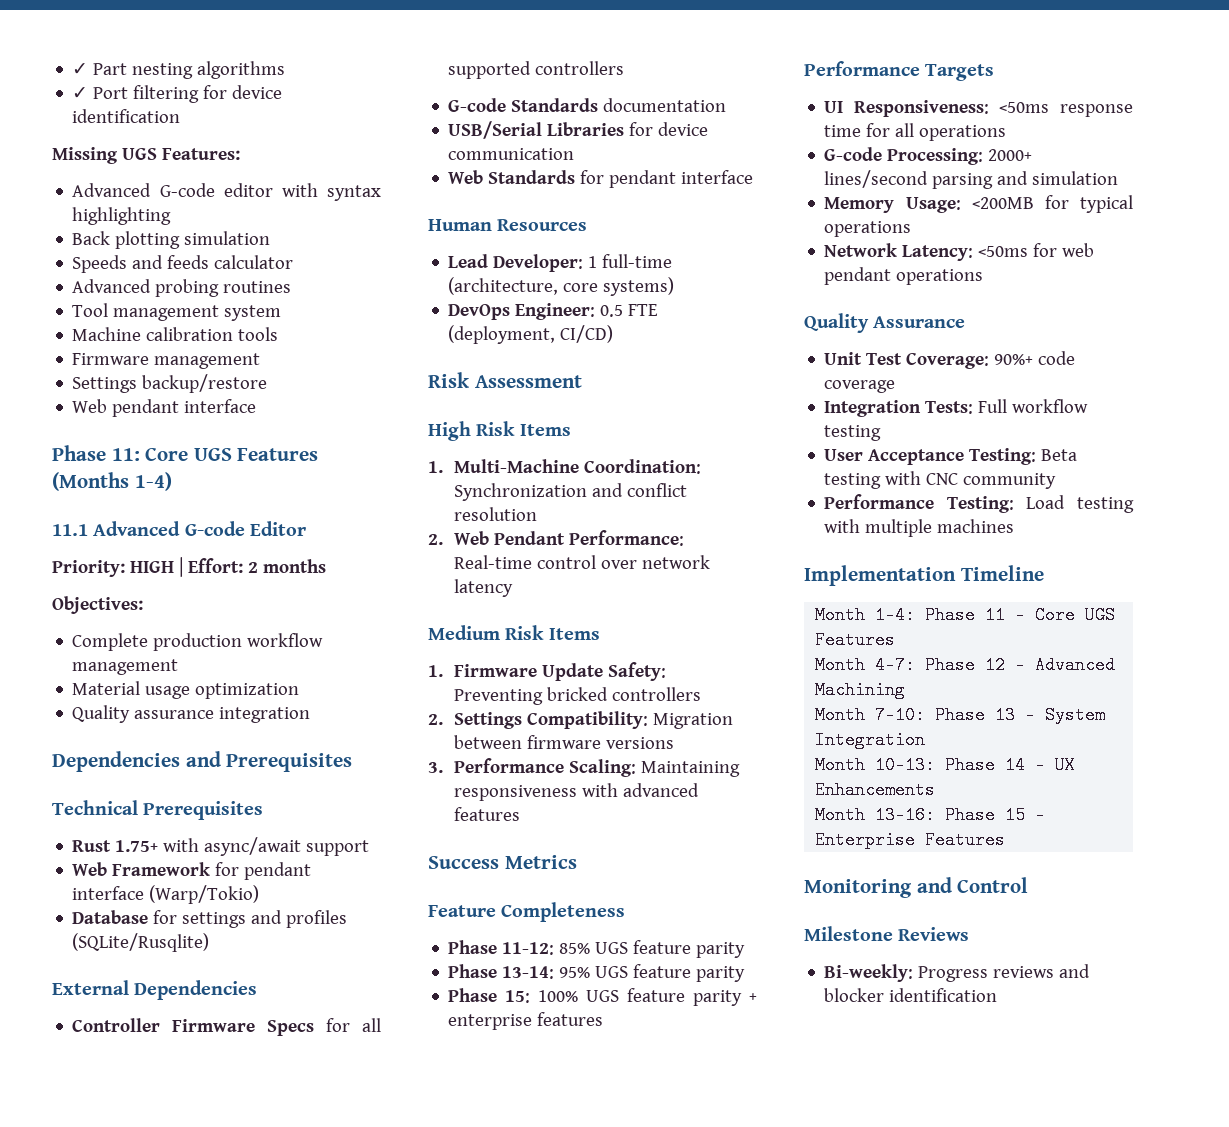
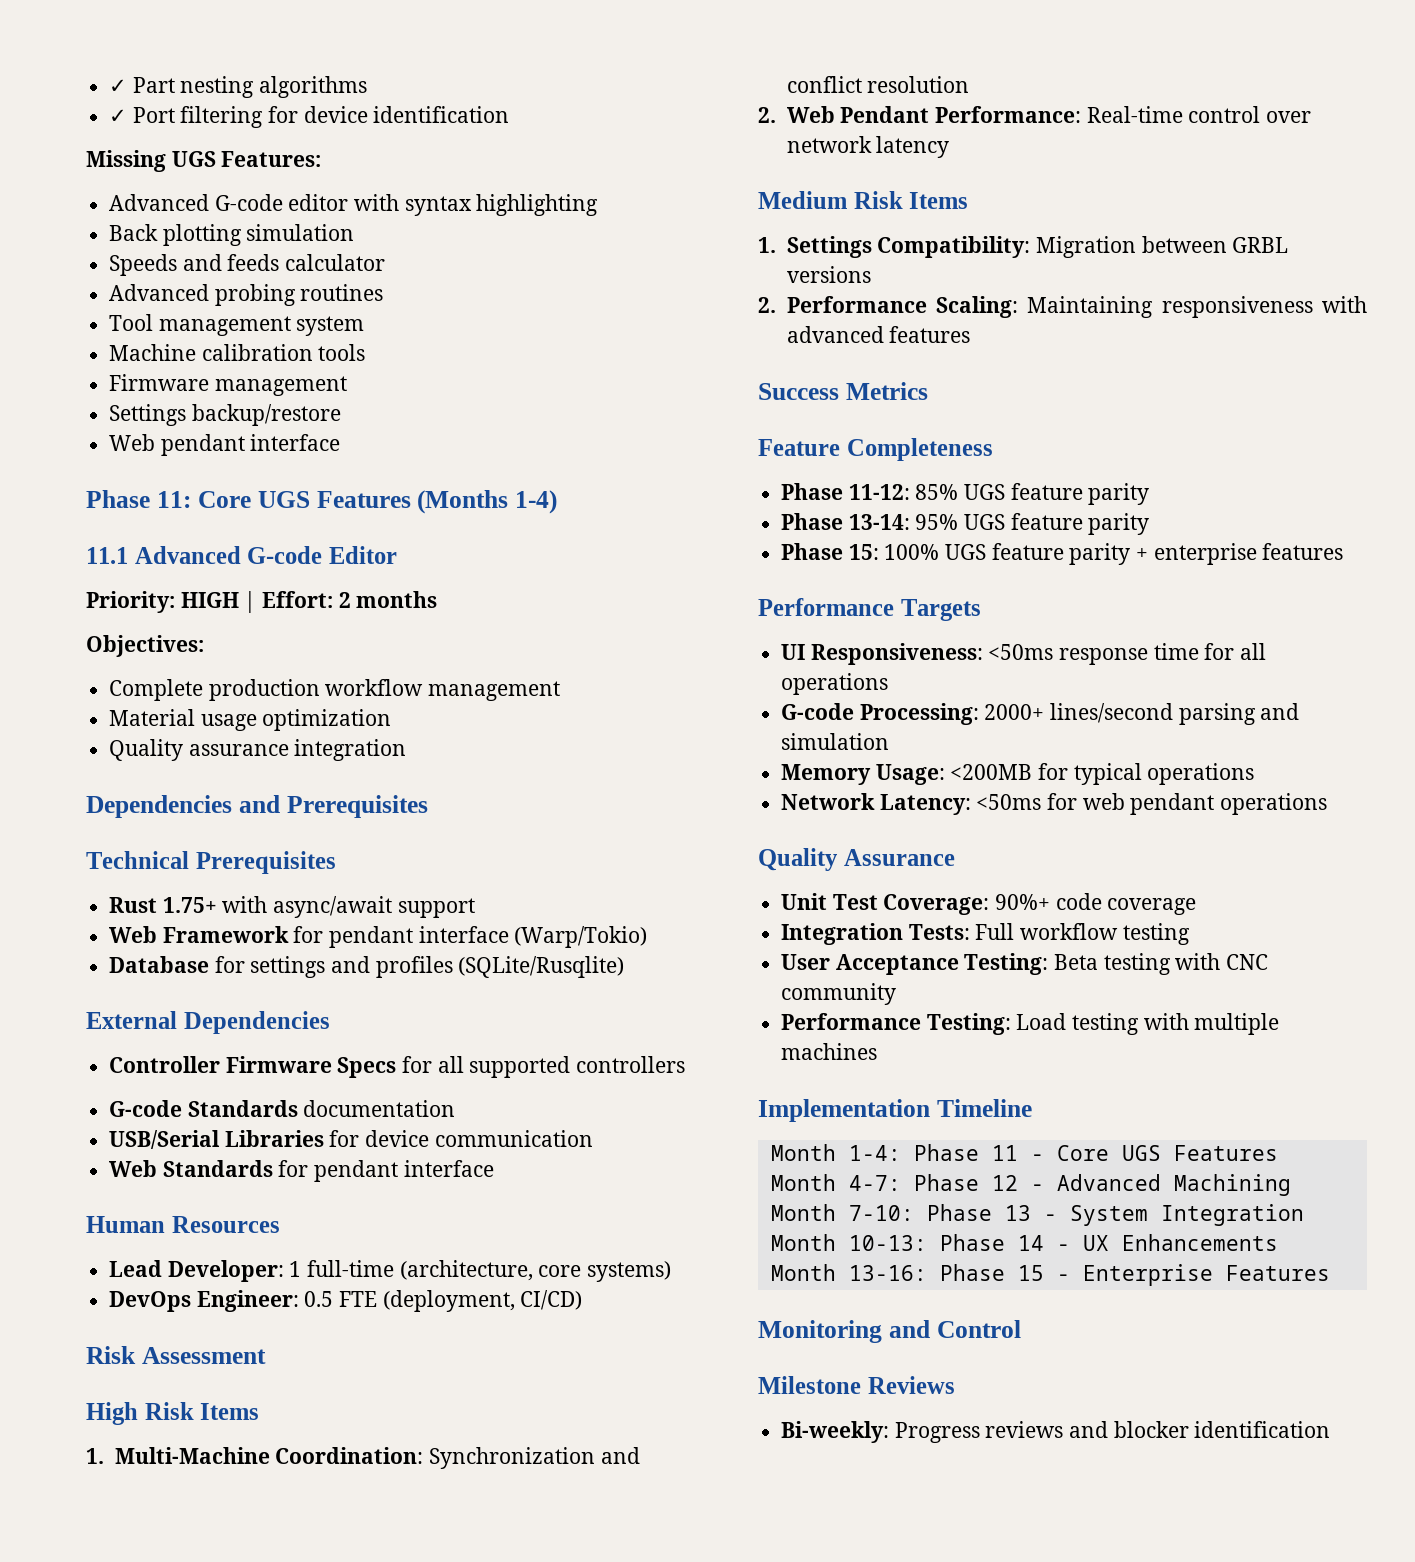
- 1. Firmware Update Safety: Preventing bricked controllers
- 2. Settings Compatibility: Migration between firmware versions
+ 1. Settings Compatibility: Migration between GRBL versions
- 3. Performance Scaling: Maintaining responsiveness with advanced features
+ 2. Performance Scaling: Maintaining responsiveness with advanced features

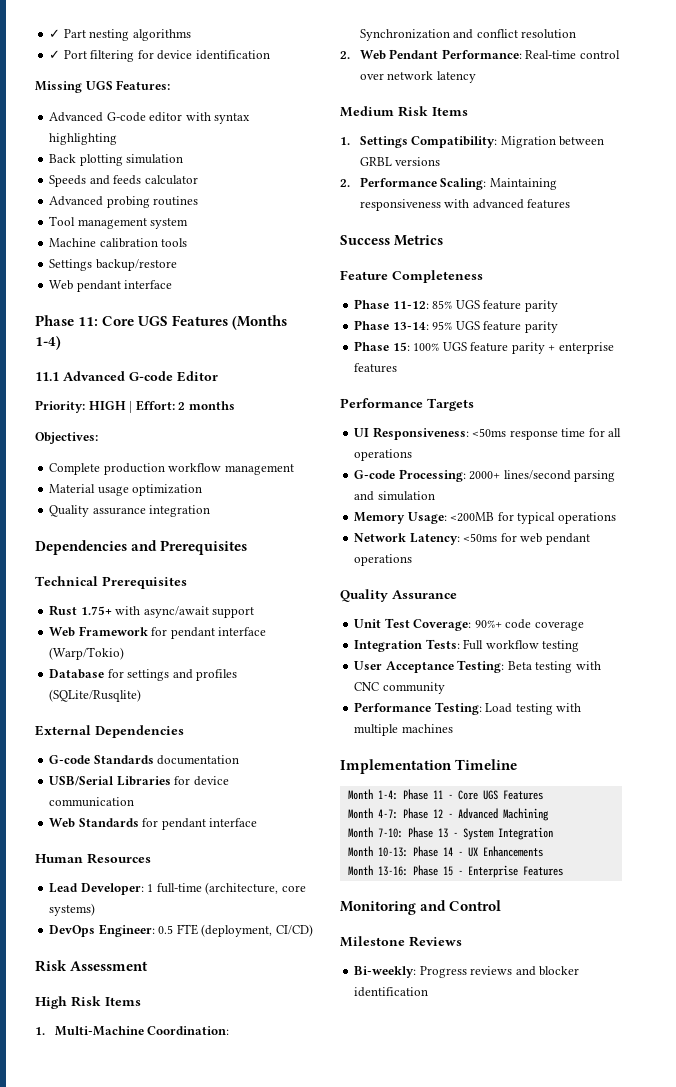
- Firmware management
- Controller Firmware Specs for all supported controllers

